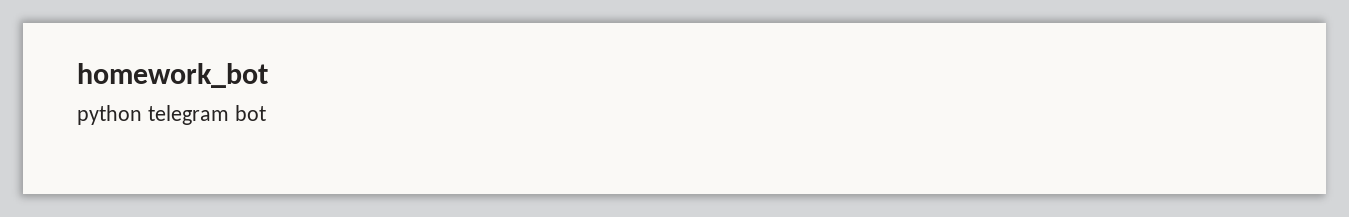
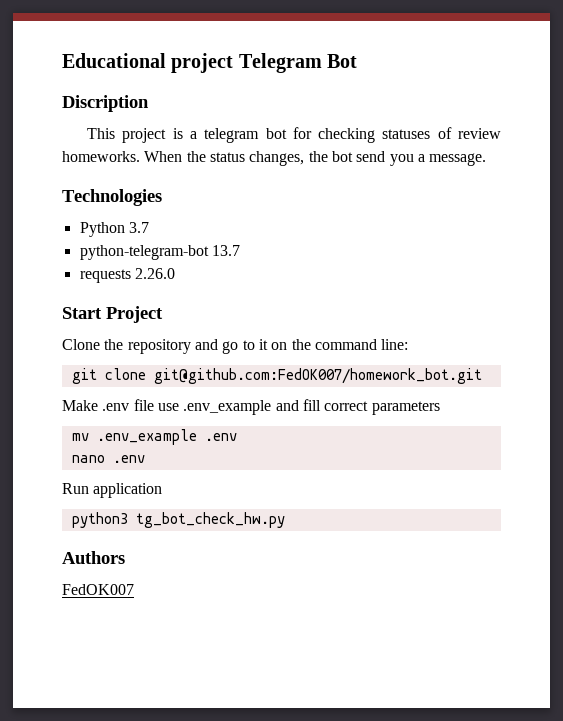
- homework_bot
- python telegram bot
+ Educational project Telegram Bot
+ Discription
+ This project is a telegram bot for checking statuses of review homeworks. When the status changes, the bot send you a message.
+ Technologies
+ Python 3.7
+ python-telegram-bot 13.7
+ requests 2.26.0
+ Start Project
+ Clone the repository and go to it on the command line:
+ git clone git@github.com:FedOK007/homework_bot.git
+ Make .env file use .env_example and fill correct parameters
+ mv .env_example .env
+ nano .env
+ Run application
+ python3 tg_bot_check_hw.py
+ Authors
+ FedOK007

